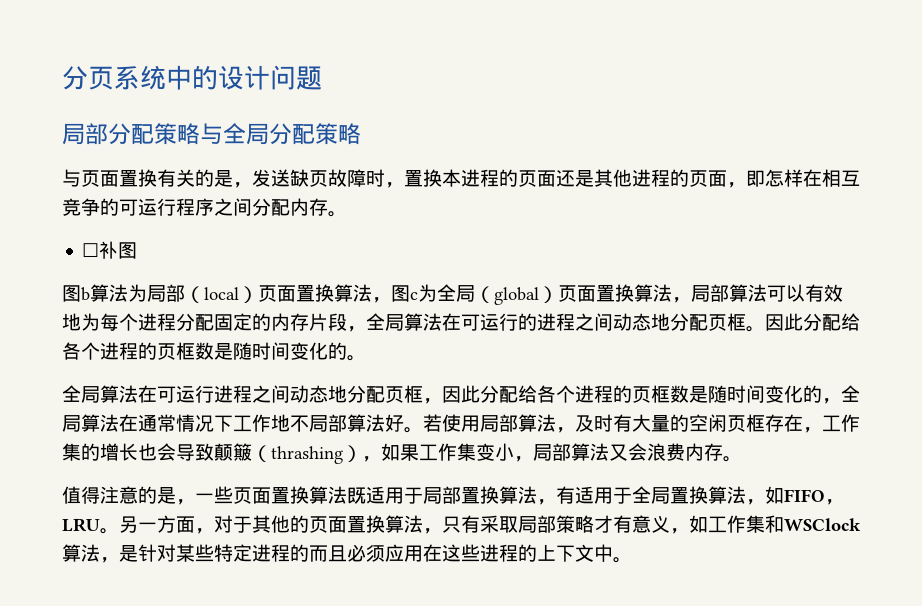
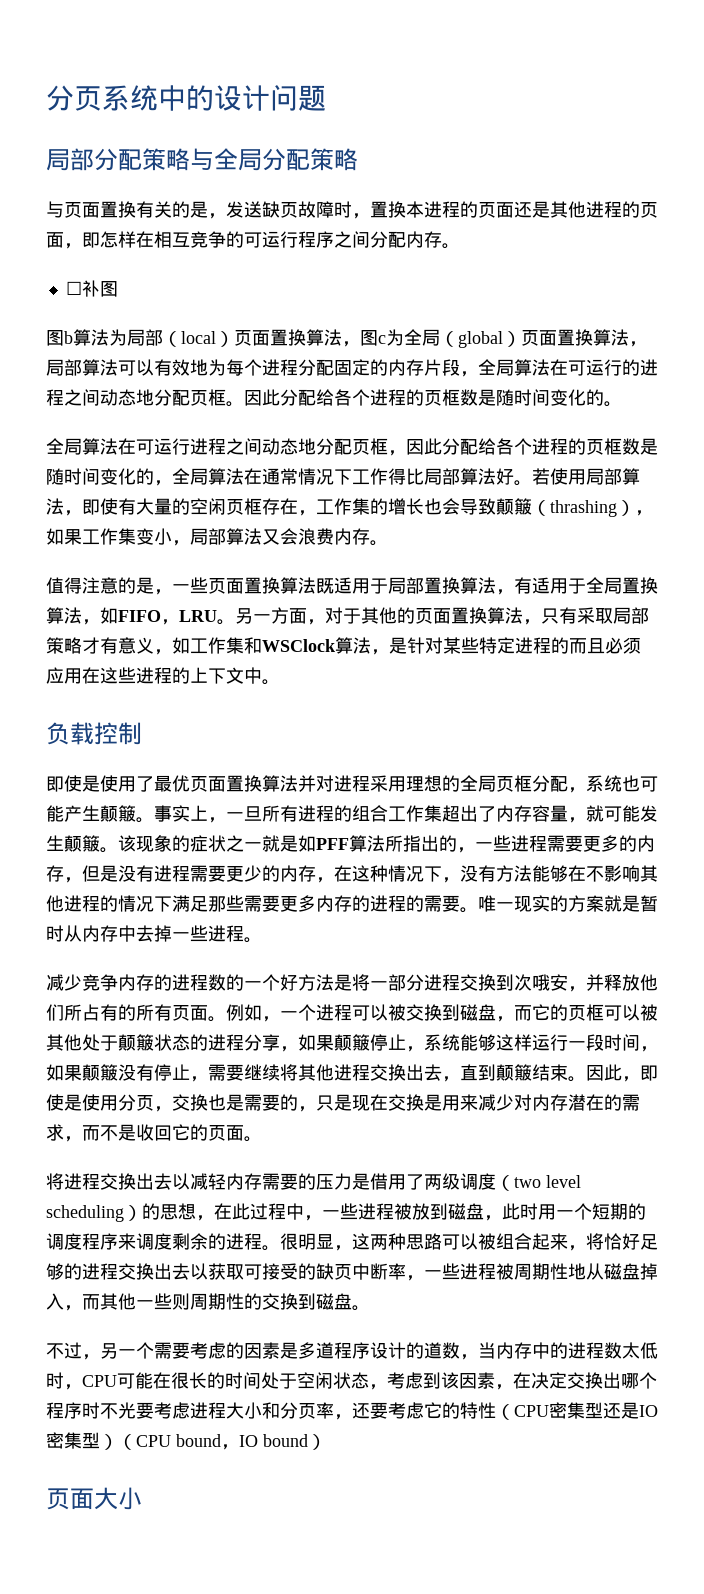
- 全局算法在可运行进程之间动态地分配页框，因此分配给各个进程的页框数是随时间变化的，全局算法在通常情况下工作地不局部算法好。
+ 全局算法在可运行进程之间动态地分配页框，因此分配给各个进程的页框数是随时间变化的，全局算法在通常情况下工作得比局部算法好。
- 若使用局部算法，及时有大量的空闲页框存在，工作集的增长也会导致颠簸（thrashing），如果工作集变小，局部算法又会浪费内存。
+ 若使用局部算法，即使有大量的空闲页框存在，工作集的增长也会导致颠簸（thrashing），如果工作集变小，局部算法又会浪费内存。
+ 负载控制
+ 即使是使用了最优页面置换算法并对进程采用理想的全局页框分配，系统也可能产生颠簸。事实上，一旦所有进程的组合工作集超出了内存容量，就可能发生颠簸。该现象的症状之一就是如PFF算法所指出的，一些进程需要更多的内存，但是没有进程需要更少的内存，在这种情况下，没有方法能够在不影响其他进程的情况下满足那些需要更多内存的进程的需要。唯一现实的方案就是暂时从内存中去掉一些进程。
+ 减少竞争内存的进程数的一个好方法是将一部分进程交换到次哦安，并释放他们所占有的所有页面。例如，一个进程可以被交换到磁盘，而它的页框可以被其他处于颠簸状态的进程分享，如果颠簸停止，系统能够这样运行一段时间，如果颠簸没有停止，需要继续将其他进程交换出去，直到颠簸结束。因此，即使是使用分页，交换也是需要的，只是现在交换是用来减少对内存潜在的需求，而不是收回它的页面。
+ 将进程交换出去以减轻内存需要的压力是借用了两级调度（two level scheduling）的思想，在此过程中，一些进程被放到磁盘，此时用一个短期的调度程序来调度剩余的进程。很明显，这两种思路可以被组合起来，将恰好足够的进程交换出去以获取可接受的缺页中断率，一些进程被周期性地从磁盘掉入，而其他一些则周期性的交换到磁盘。
+ 不过，另一个需要考虑的因素是多道程序设计的道数，当内存中的进程数太低时，CPU可能在很长的时间处于空闲状态，考虑到该因素，在决定交换出哪个程序时不光要考虑进程大小和分页率，还要考虑它的特性（CPU密集型还是IO密集型）（CPU bound，IO bound）
+ 页面大小

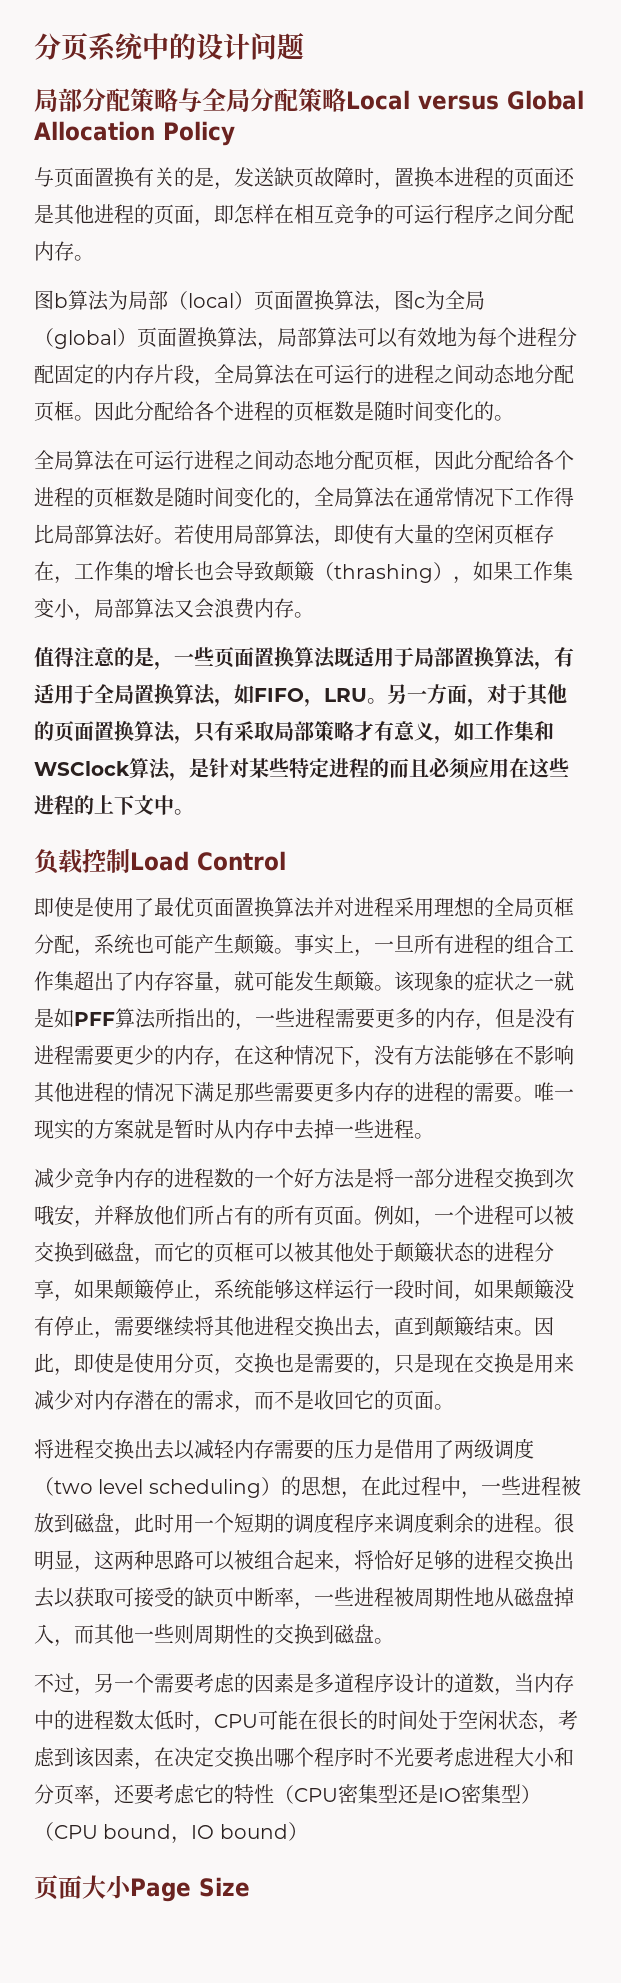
- 局部分配策略与全局分配策略
+ 局部分配策略与全局分配策略Local versus Global Allocation Policy
- ☐补图
- 负载控制
+ 负载控制Load Control
- 页面大小
+ 页面大小Page Size

